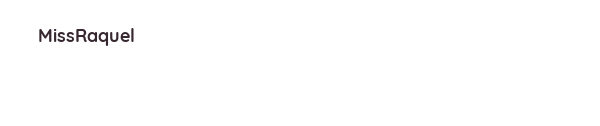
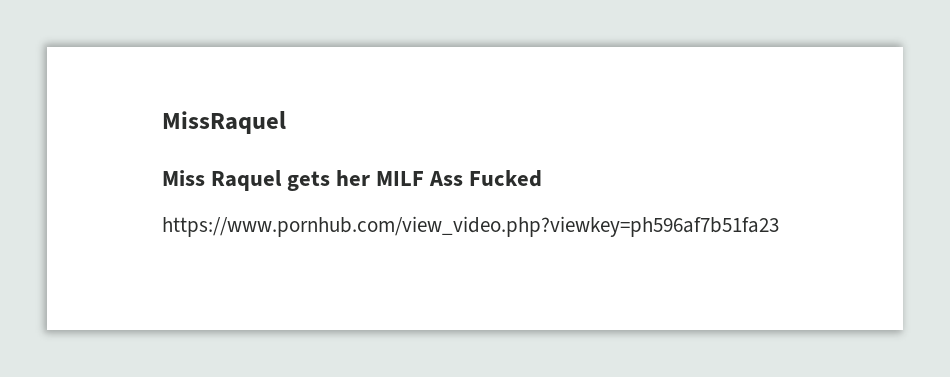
+ Miss Raquel gets her MILF Ass Fucked
+ https://www.pornhub.com/view_video.php?viewkey=ph596af7b51fa23

